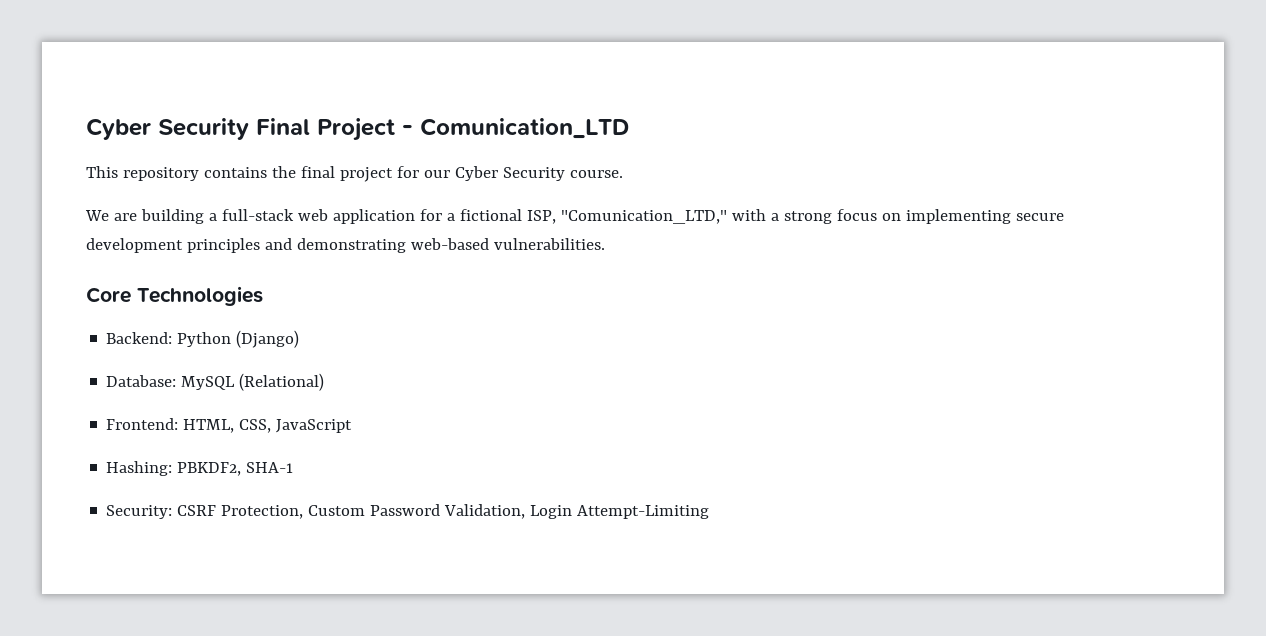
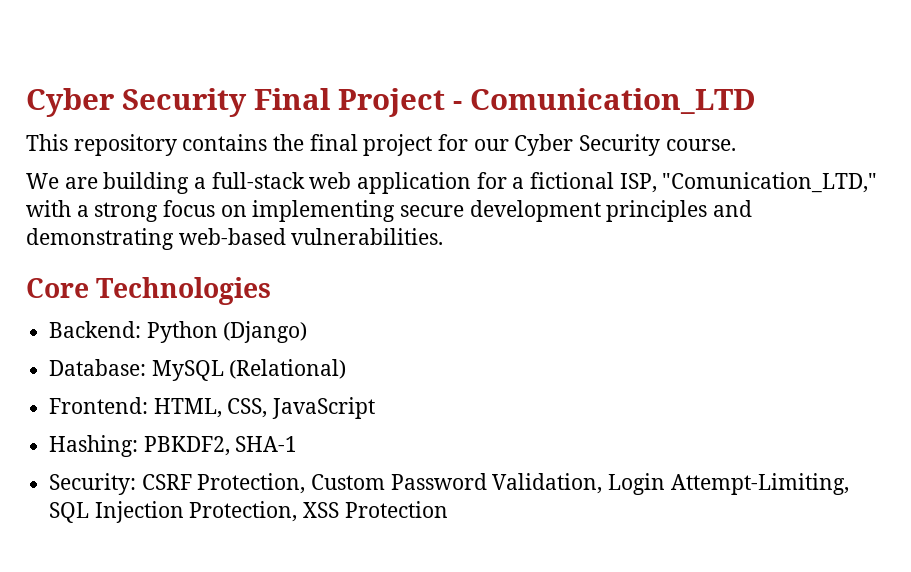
- Security: CSRF Protection, Custom Password Validation, Login Attempt-Limiting
+ Security: CSRF Protection, Custom Password Validation, Login Attempt-Limiting, SQL Injection Protection, XSS Protection

